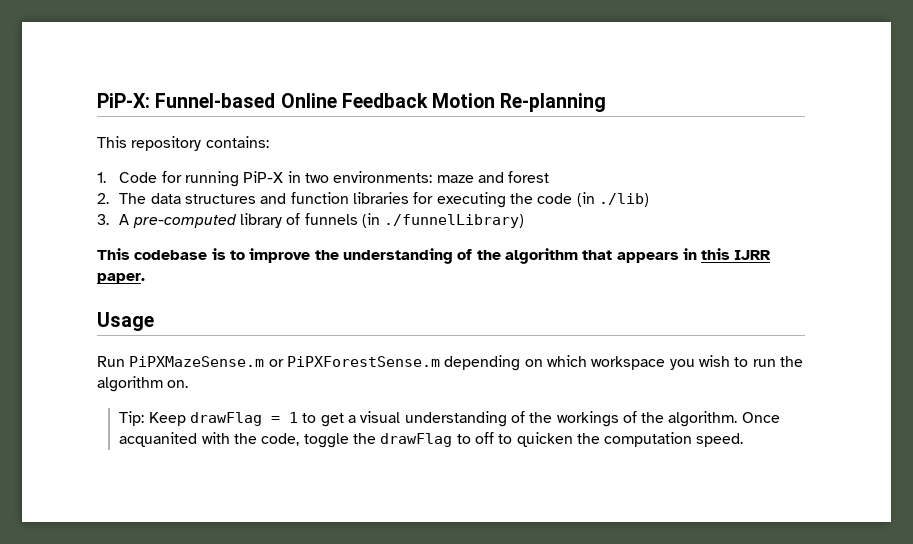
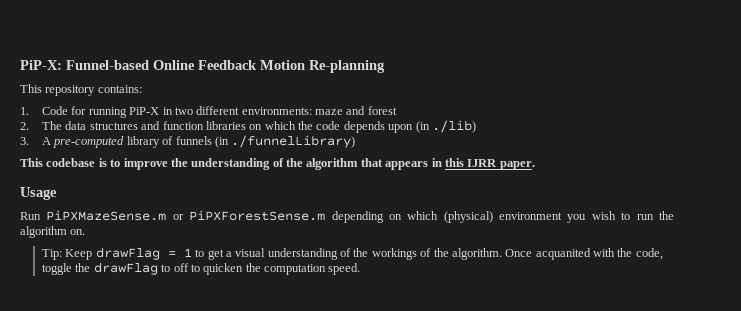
- 1. Code for running PiP-X in two environments: maze and forest
+ 1. Code for running PiP-X in two different environments: maze and forest
- 2. The data structures and function libraries for executing the code (in ./lib)
+ 2. The data structures and function libraries on which the code depends upon (in ./lib)
- Run PiPXMazeSense.m or PiPXForestSense.m depending on which workspace you wish to run the algorithm on.
+ Run PiPXMazeSense.m or PiPXForestSense.m depending on which (physical) environment you wish to run the algorithm on.

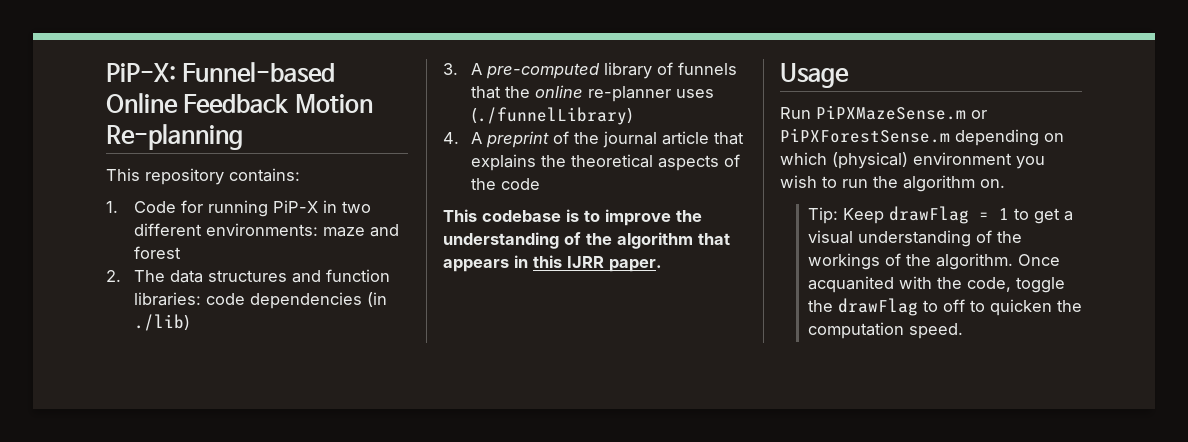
- 2. The data structures and function libraries on which the code depends upon (in ./lib)
+ 2. The data structures and function libraries: code dependencies (in ./lib)
- 3. A pre-computed library of funnels (in ./funnelLibrary)
+ 3. A pre-computed library of funnels that the online re-planner uses (./funnelLibrary)
+ 4. A preprint of the journal article that explains the theoretical aspects of the code

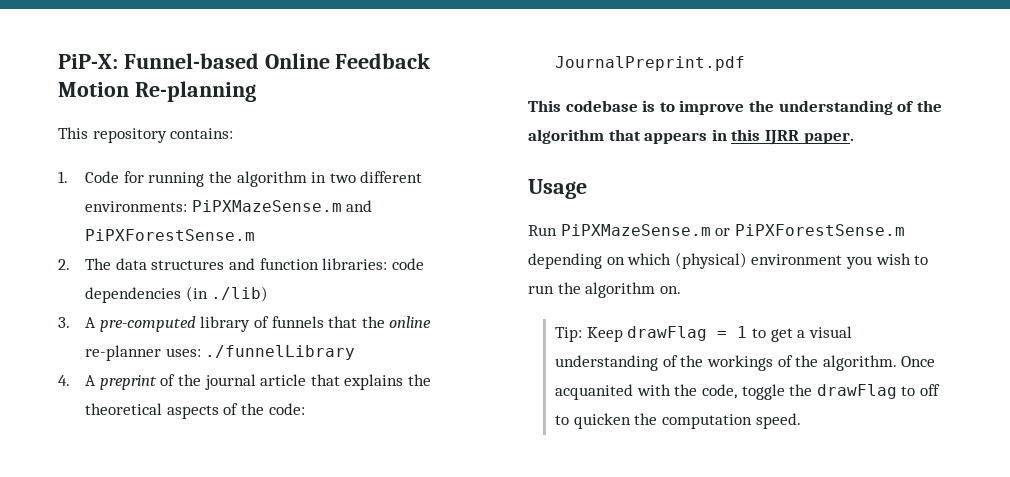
- 1. Code for running PiP-X in two different environments: maze and forest
+ 1. Code for running the algorithm in two different environments: PiPXMazeSense.m and PiPXForestSense.m
- 3. A pre-computed library of funnels that the online re-planner uses (./funnelLibrary)
+ 3. A pre-computed library of funnels that the online re-planner uses: ./funnelLibrary
- 4. A preprint of the journal article that explains the theoretical aspects of the code
+ 4. A preprint of the journal article that explains the theoretical aspects of the code: JournalPreprint.pdf

